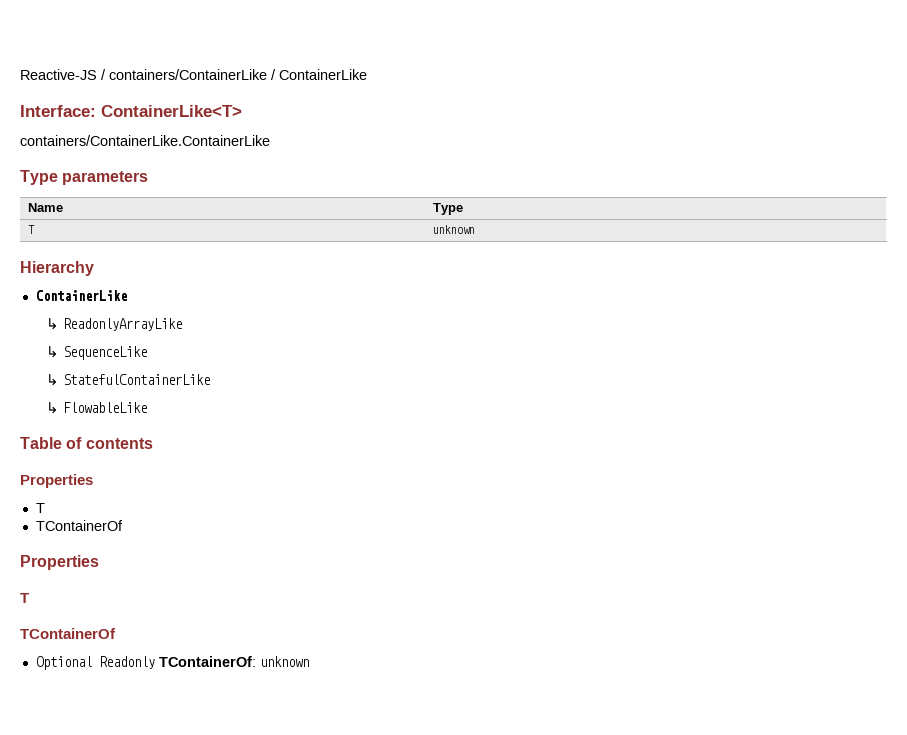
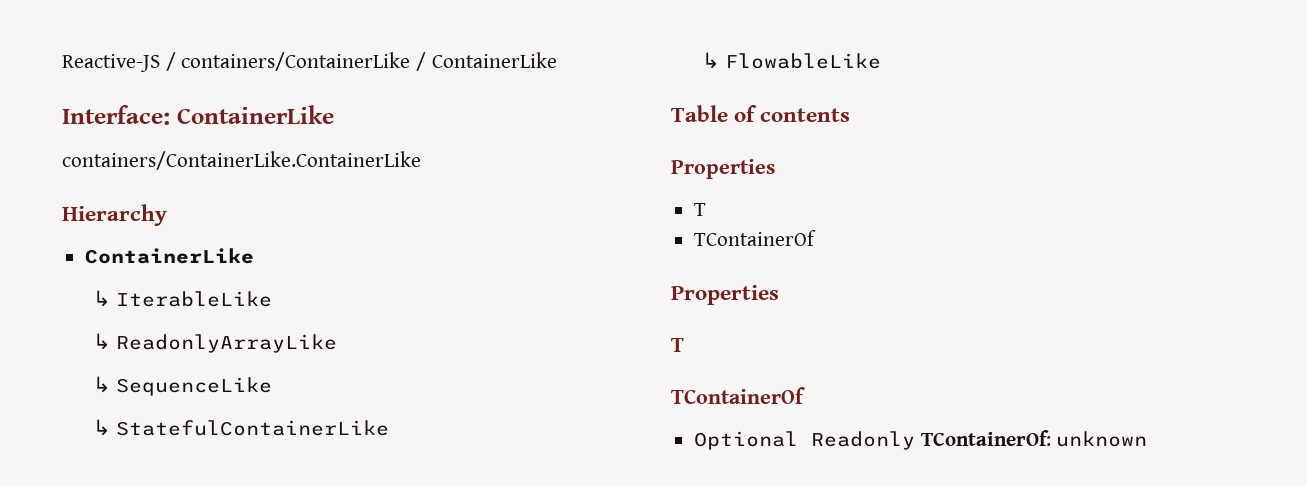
- Interface: ContainerLike<T>
+ Interface: ContainerLike
- Type parameters
- Name | Type
- T | unknown
+ ↳ IterableLike

